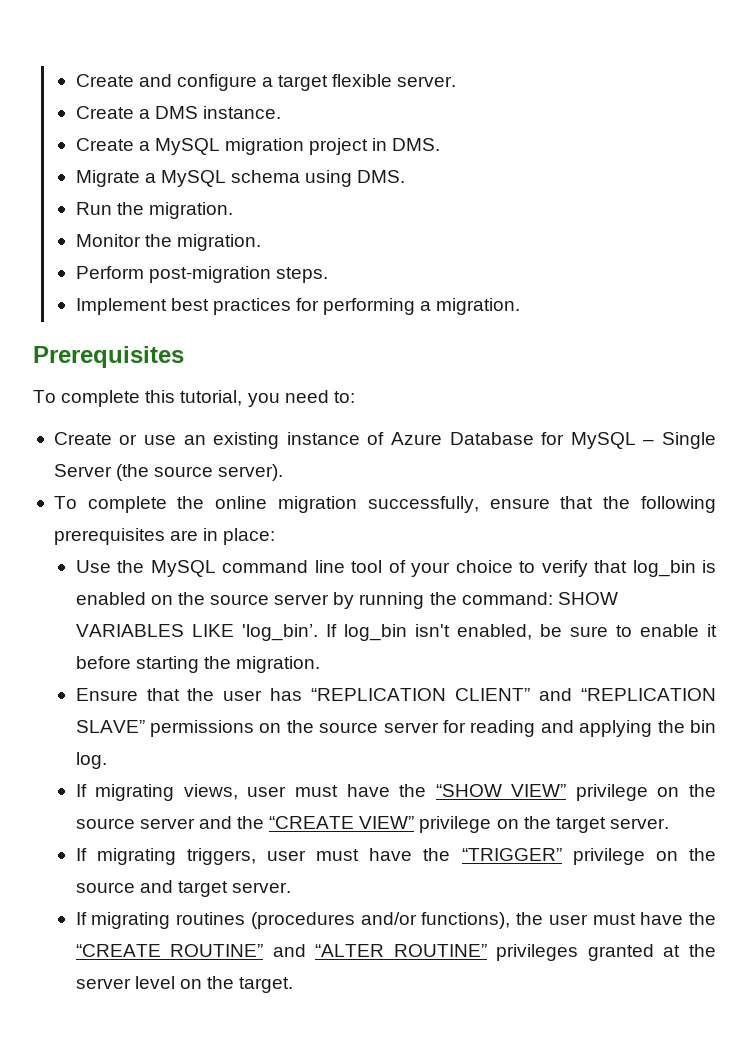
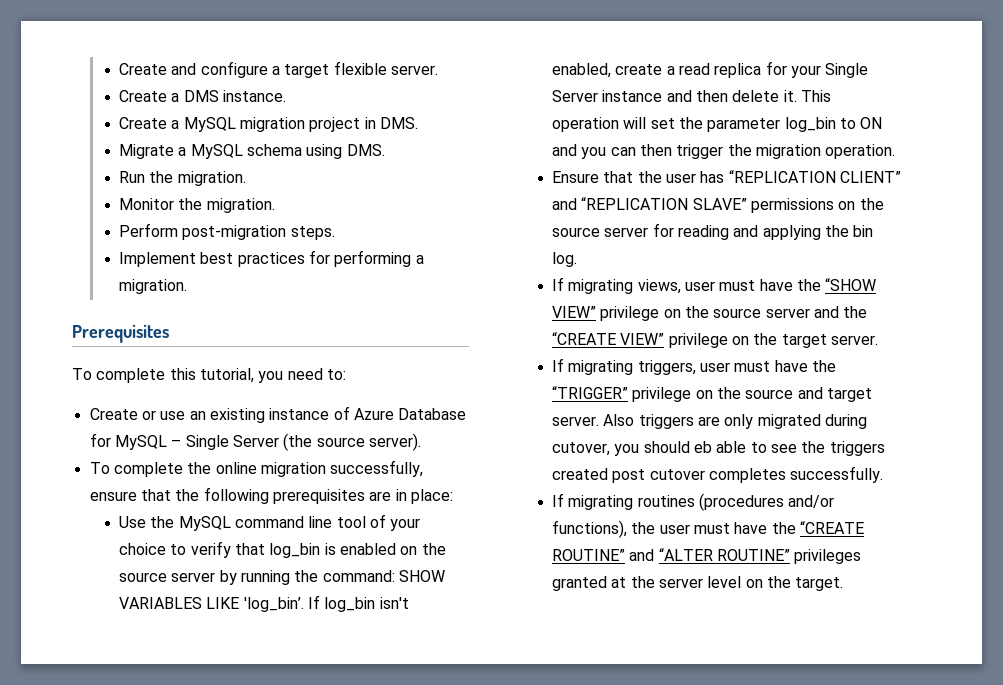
- If log_bin isn't enabled, be sure to enable it before starting the migration.
+ If log_bin isn't enabled, create a read replica for your Single Server instance and then delete it. This operation will set the parameter log_bin to ON and you can then trigger the migration operation.
+ Also triggers are only migrated during cutover, you should eb able to see the triggers created post cutover completes successfully.

